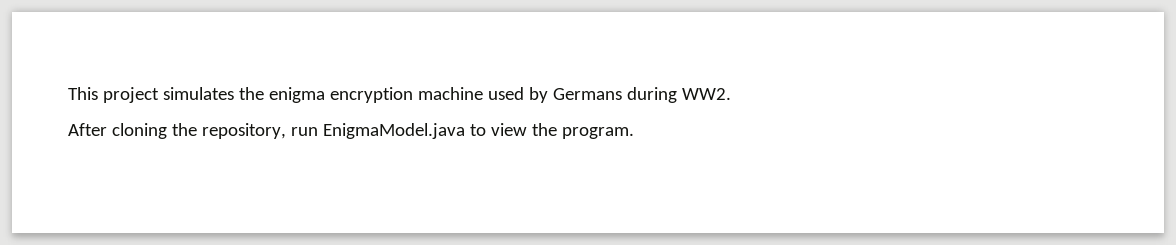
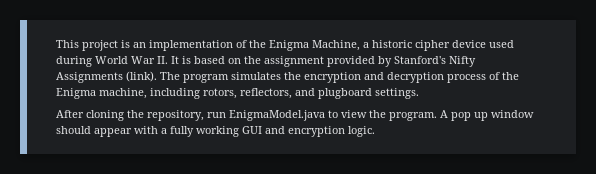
- This project simulates the enigma encryption machine used by Germans during WW2.
+ This project is an implementation of the Enigma Machine, a historic cipher device used during World War II. It is based on the assignment provided by Stanford's Nifty Assignments (link). The program simulates the encryption and decryption process of the Enigma machine, including rotors, reflectors, and plugboard settings.
+ A pop up window should appear with a fully working GUI and encryption logic.

